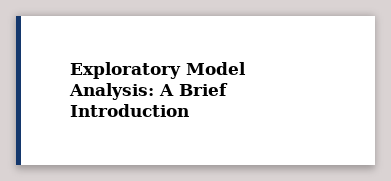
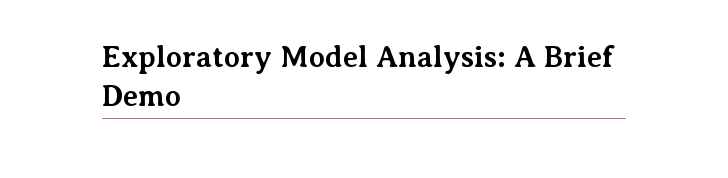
- Exploratory Model Analysis: A Brief Introduction
+ Exploratory Model Analysis: A Brief Demo

